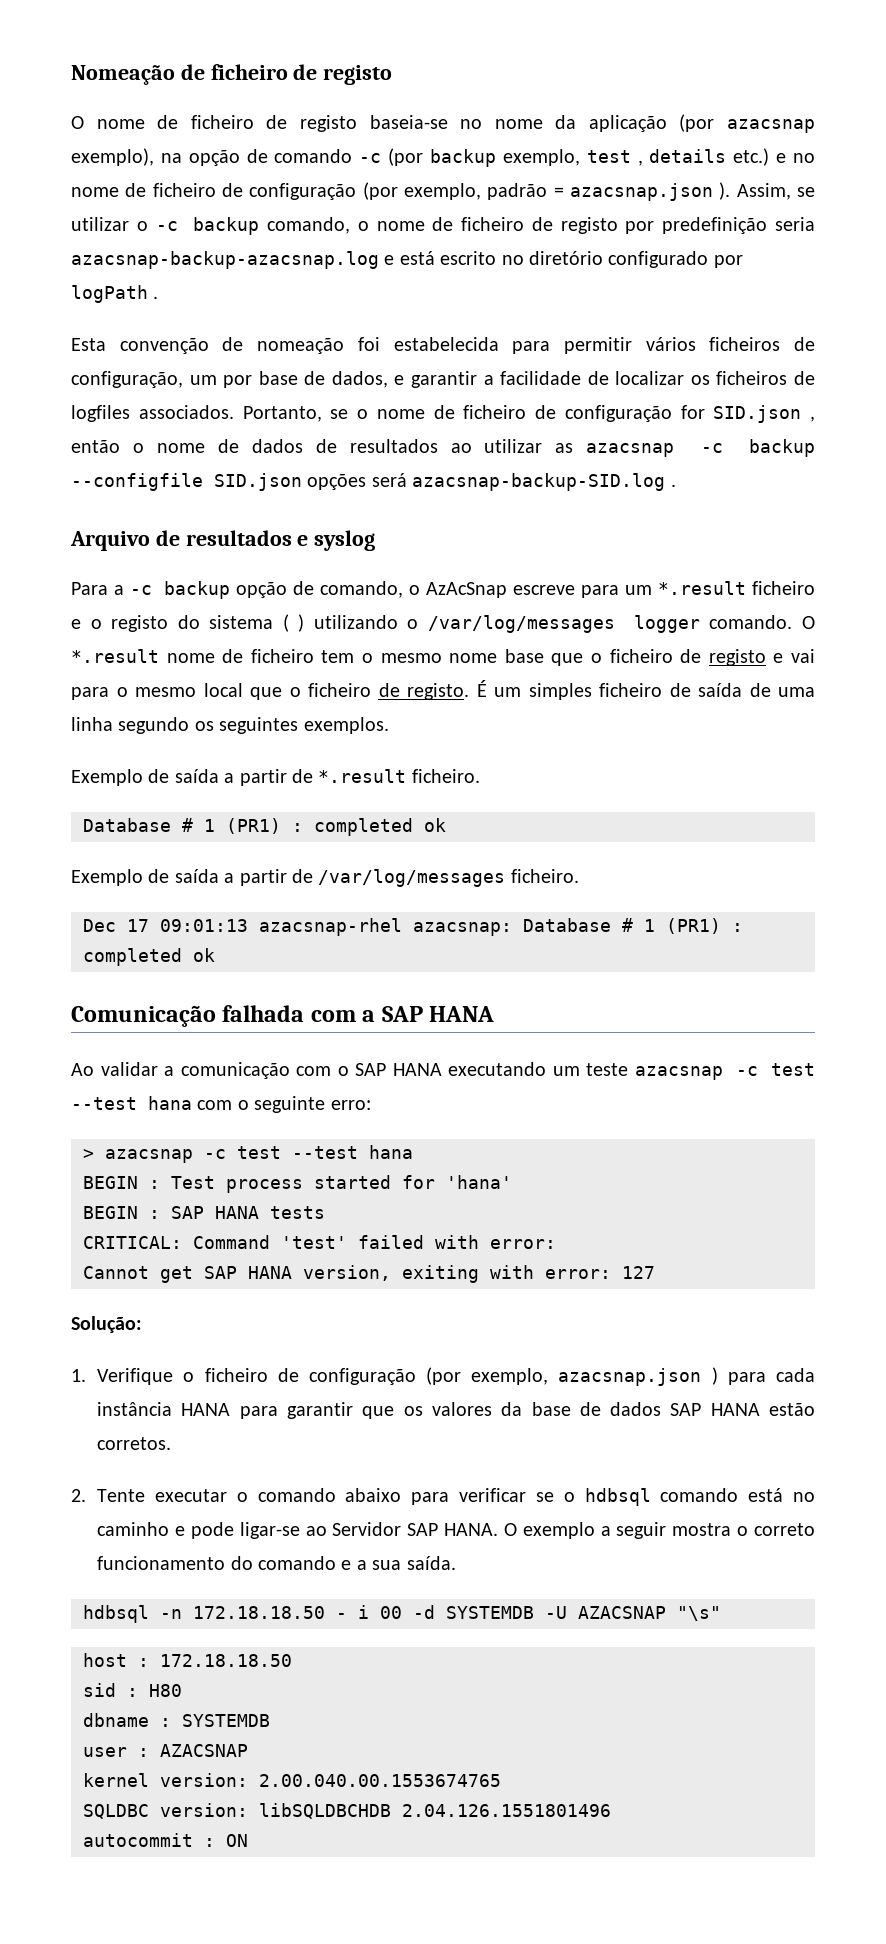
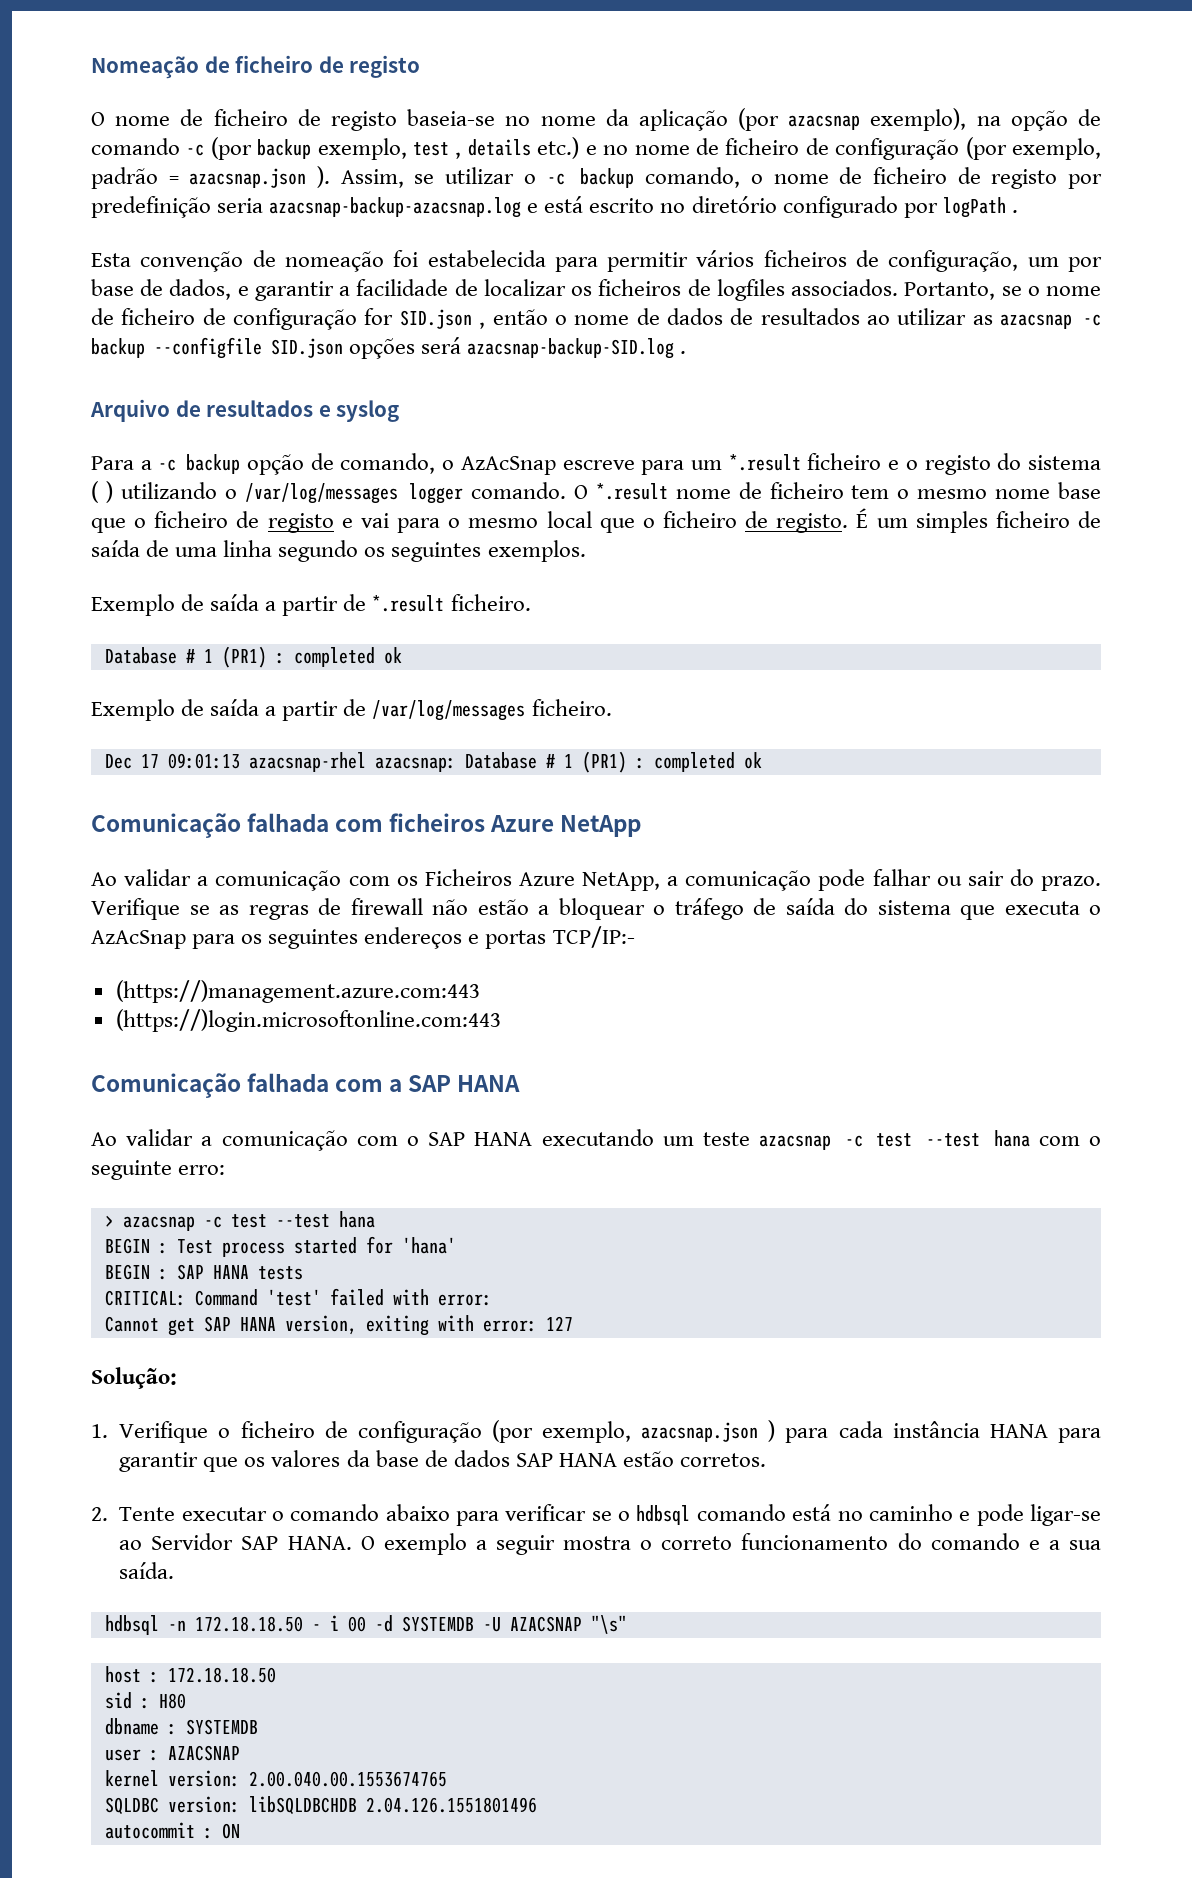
+ Comunicação falhada com ficheiros Azure NetApp
+ Ao validar a comunicação com os Ficheiros Azure NetApp, a comunicação pode falhar ou sair do prazo. Verifique se as regras de firewall não estão a bloquear o tráfego de saída do sistema que executa o AzAcSnap para os seguintes endereços e portas TCP/IP:-
+ (https://)management.azure.com:443
+ (https://)login.microsoftonline.com:443

